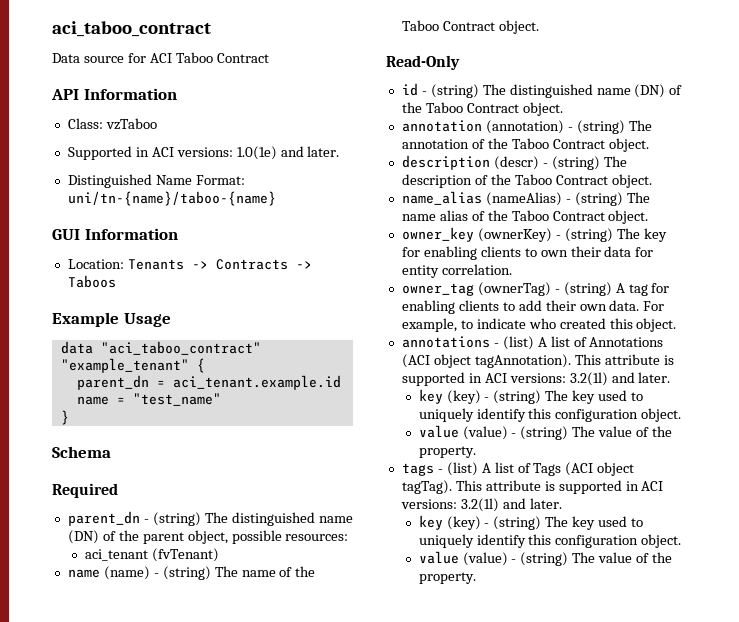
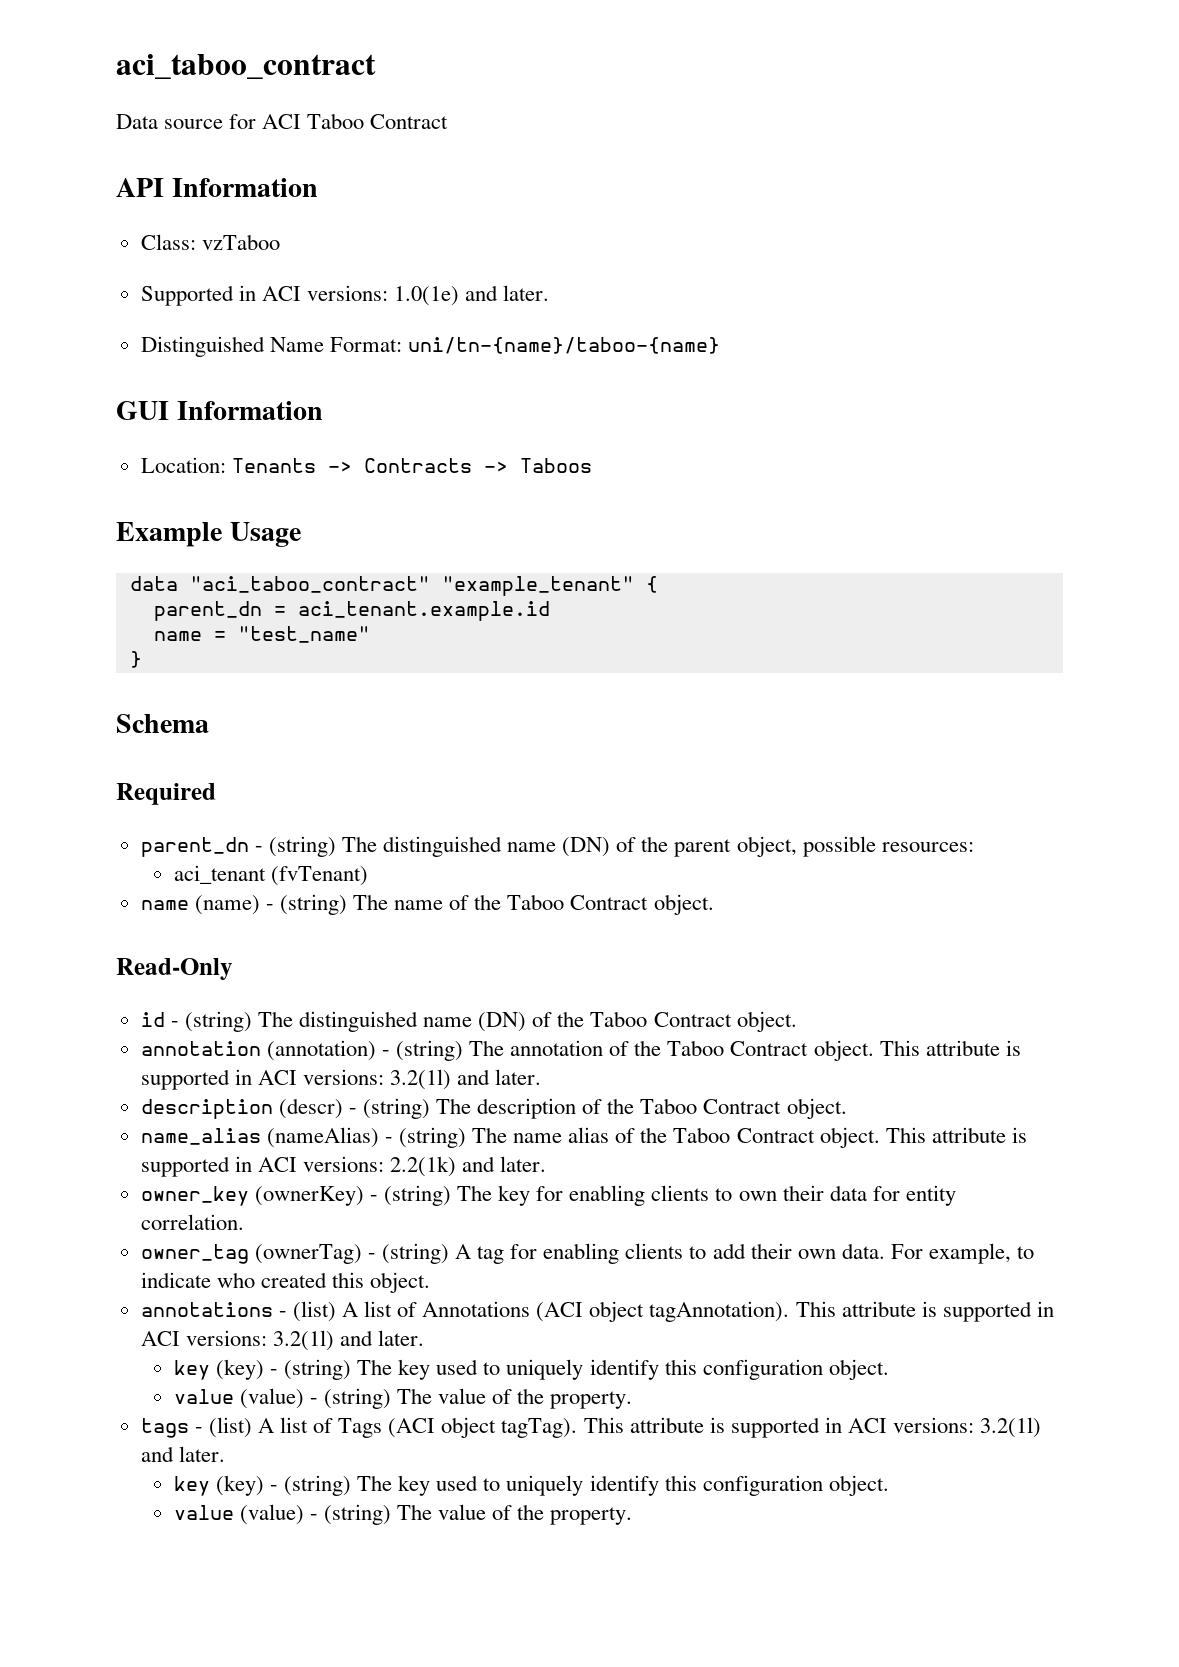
- annotation (annotation) - (string) The annotation of the Taboo Contract object.
+ annotation (annotation) - (string) The annotation of the Taboo Contract object. This attribute is supported in ACI versions: 3.2(1l) and later.
+ This attribute is supported in ACI versions: 2.2(1k) and later.

